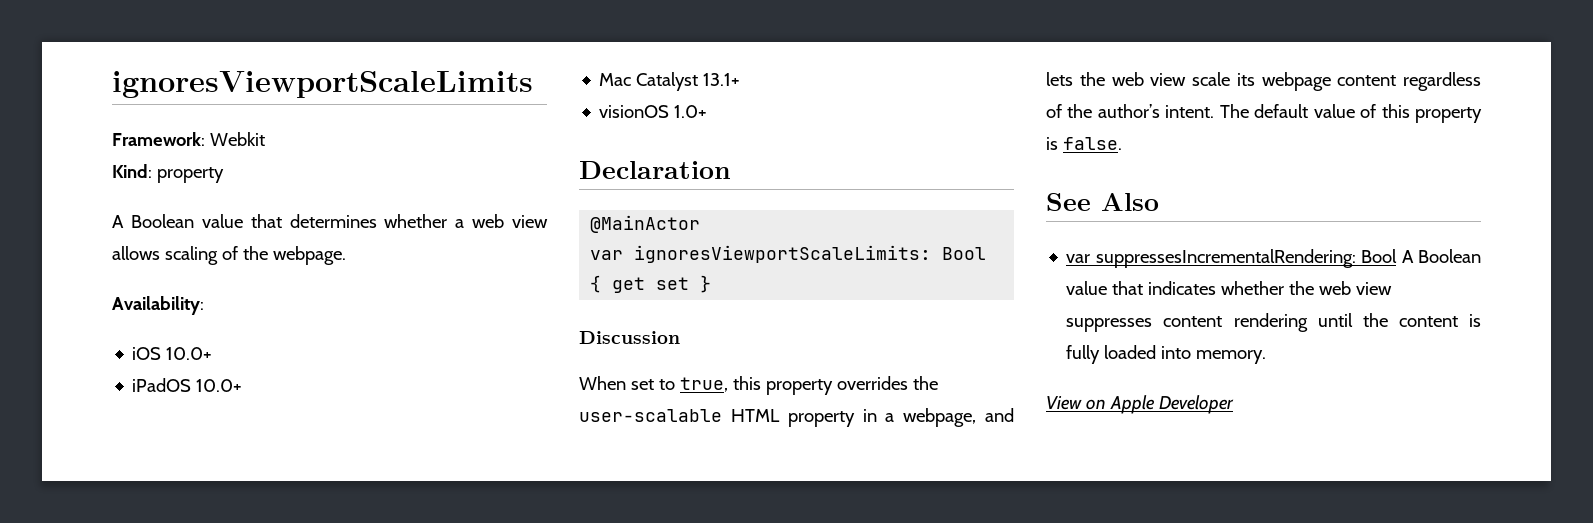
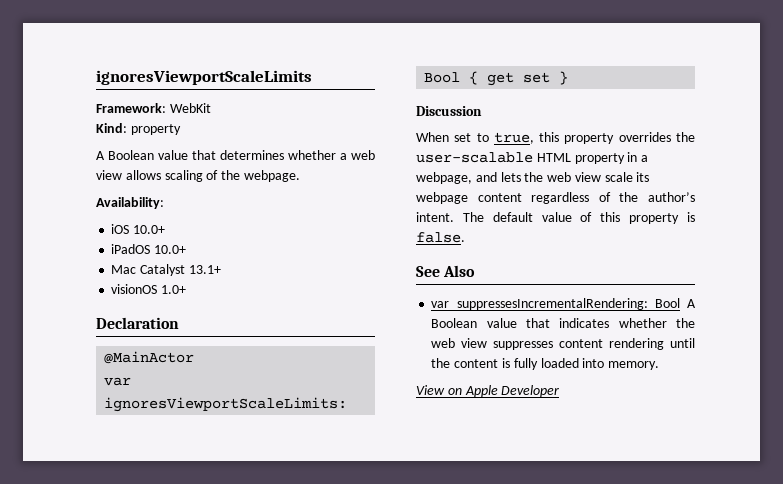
- Framework: Webkit
+ Framework: WebKit

